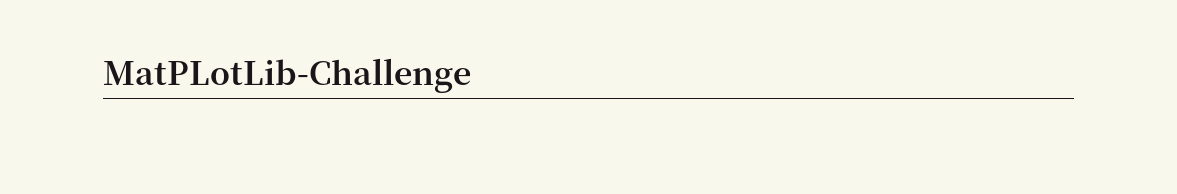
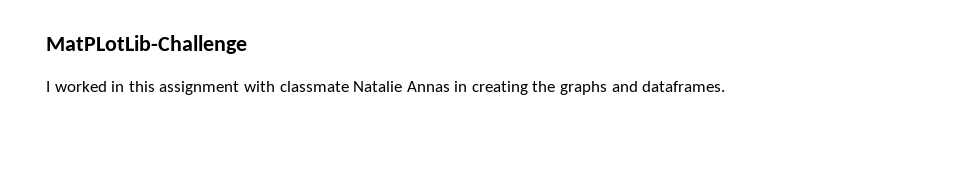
+ I worked in this assignment with classmate Natalie Annas in creating the graphs and dataframes.

